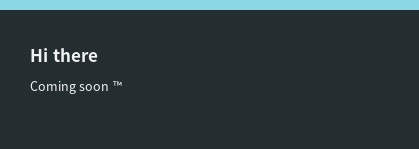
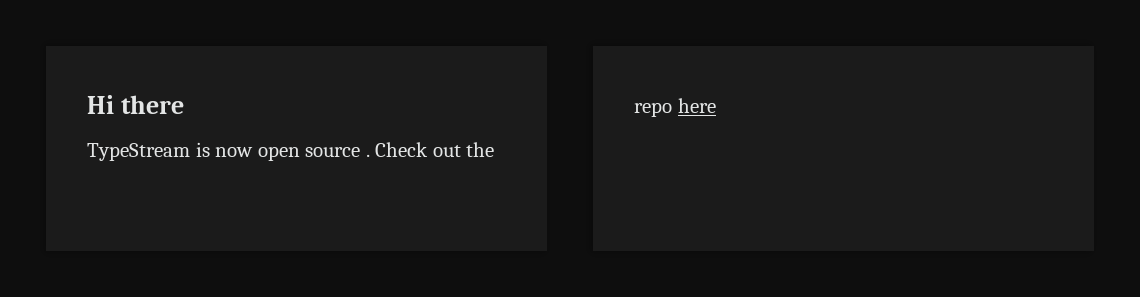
- Coming soon ™
+ TypeStream is now open source . Check out the repo here

